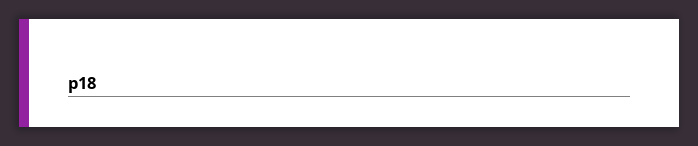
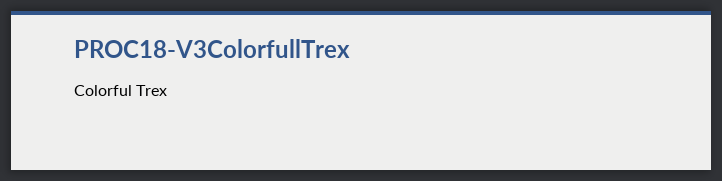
- p18
+ PROC18-V3ColorfullTrex
+ Colorful Trex

